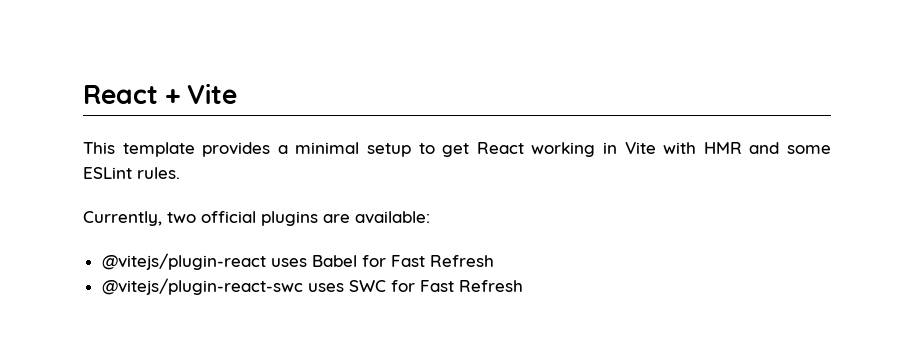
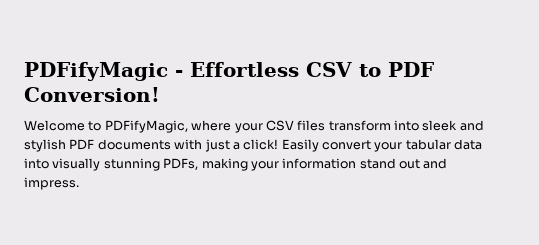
- React + Vite
- This template provides a minimal setup to get React working in Vite with HMR and some ESLint rules.
- Currently, two official plugins are available:
- @vitejs/plugin-react uses Babel for Fast Refresh
- @vitejs/plugin-react-swc uses SWC for Fast Refresh
+ PDFifyMagic - Effortless CSV to PDF Conversion!
+ Welcome to PDFifyMagic, where your CSV files transform into sleek and stylish PDF documents with just a click! Easily convert your tabular data into visually stunning PDFs, making your information stand out and impress.

